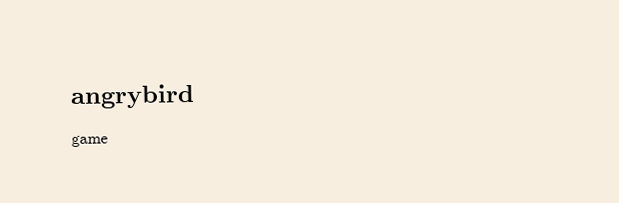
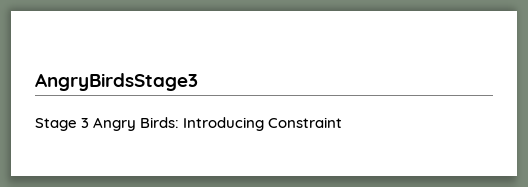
- angrybird
- game
+ AngryBirdsStage3
+ Stage 3 Angry Birds: Introducing Constraint

